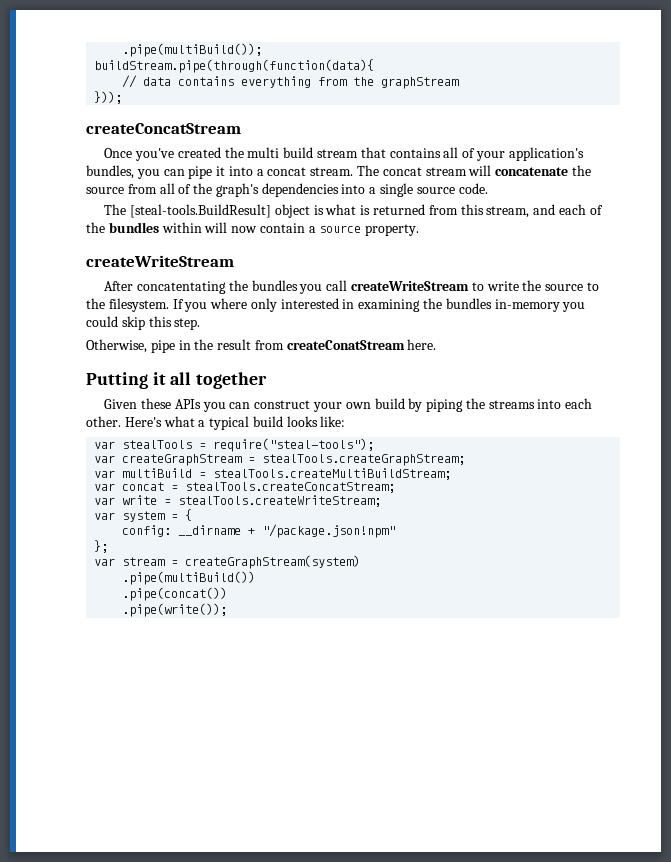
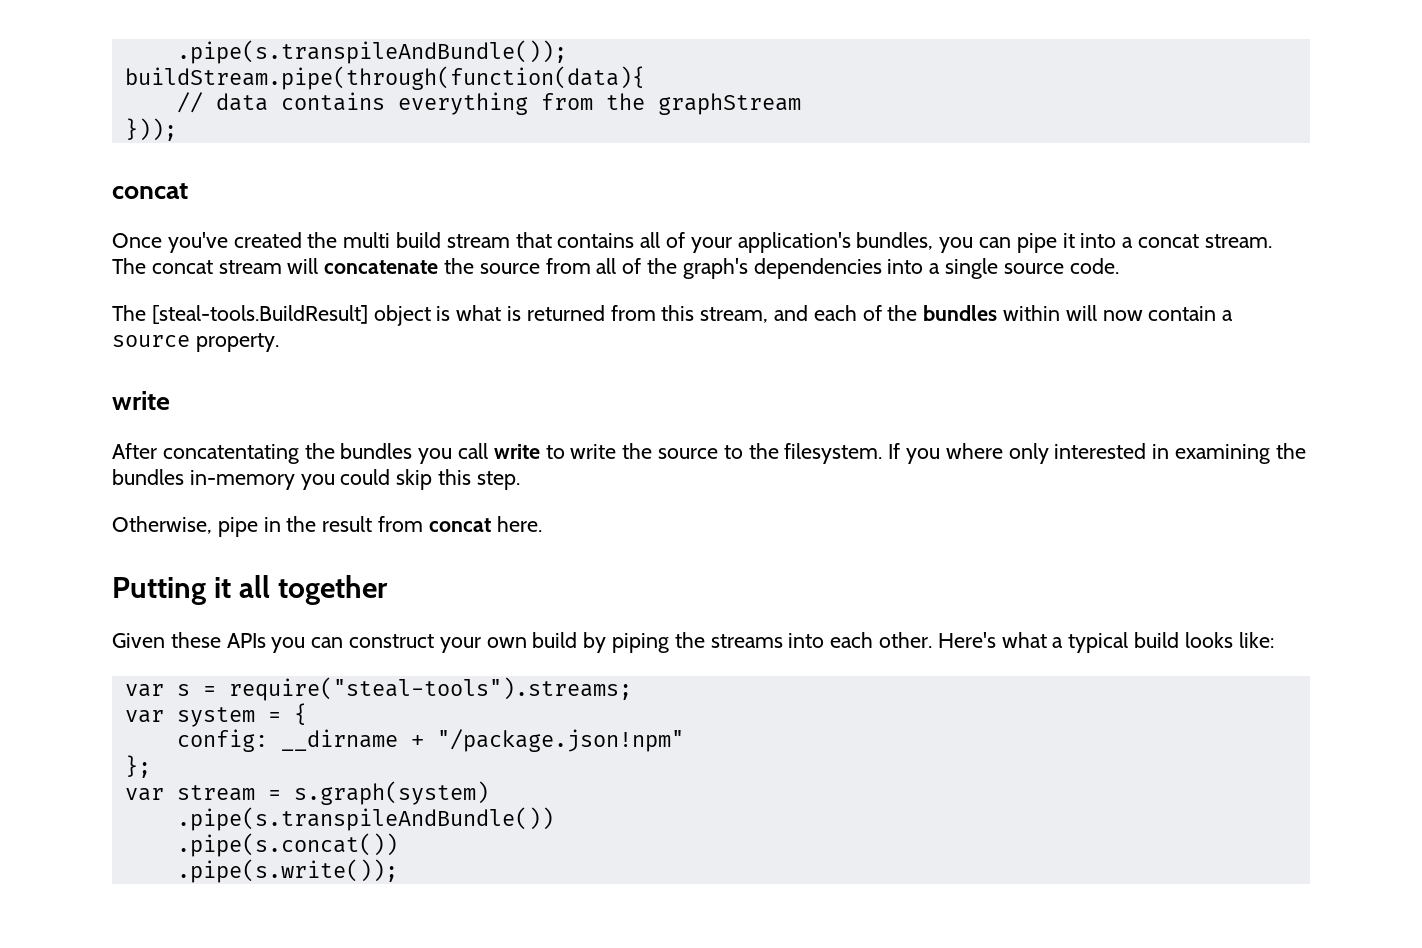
- .pipe(multiBuild());
+ .pipe(s.transpileAndBundle());
  }));
- createConcatStream
+ concat
  The [steal-tools.BuildResult] object is what is returned from this stream, and each of the bundles within will now contain a source property.
- createWriteStream
+ write
- After concatentating the bundles you call createWriteStream to write the source to the filesystem.
+ After concatentating the bundles you call write to write the source to the filesystem.
- Otherwise, pipe in the result from createConatStream here.
+ Otherwise, pipe in the result from concat here.
- var stealTools = require("steal-tools");
- var createGraphStream = stealTools.createGraphStream;
- var multiBuild = stealTools.createMultiBuildStream;
- var concat = stealTools.createConcatStream;
- var write = stealTools.createWriteStream;
+ var s = require("steal-tools").streams;
- var stream = createGraphStream(system)
- .pipe(multiBuild())
- .pipe(concat())
- .pipe(write());
+ var stream = s.graph(system)
+ .pipe(s.transpileAndBundle())
+ .pipe(s.concat())
+ .pipe(s.write());

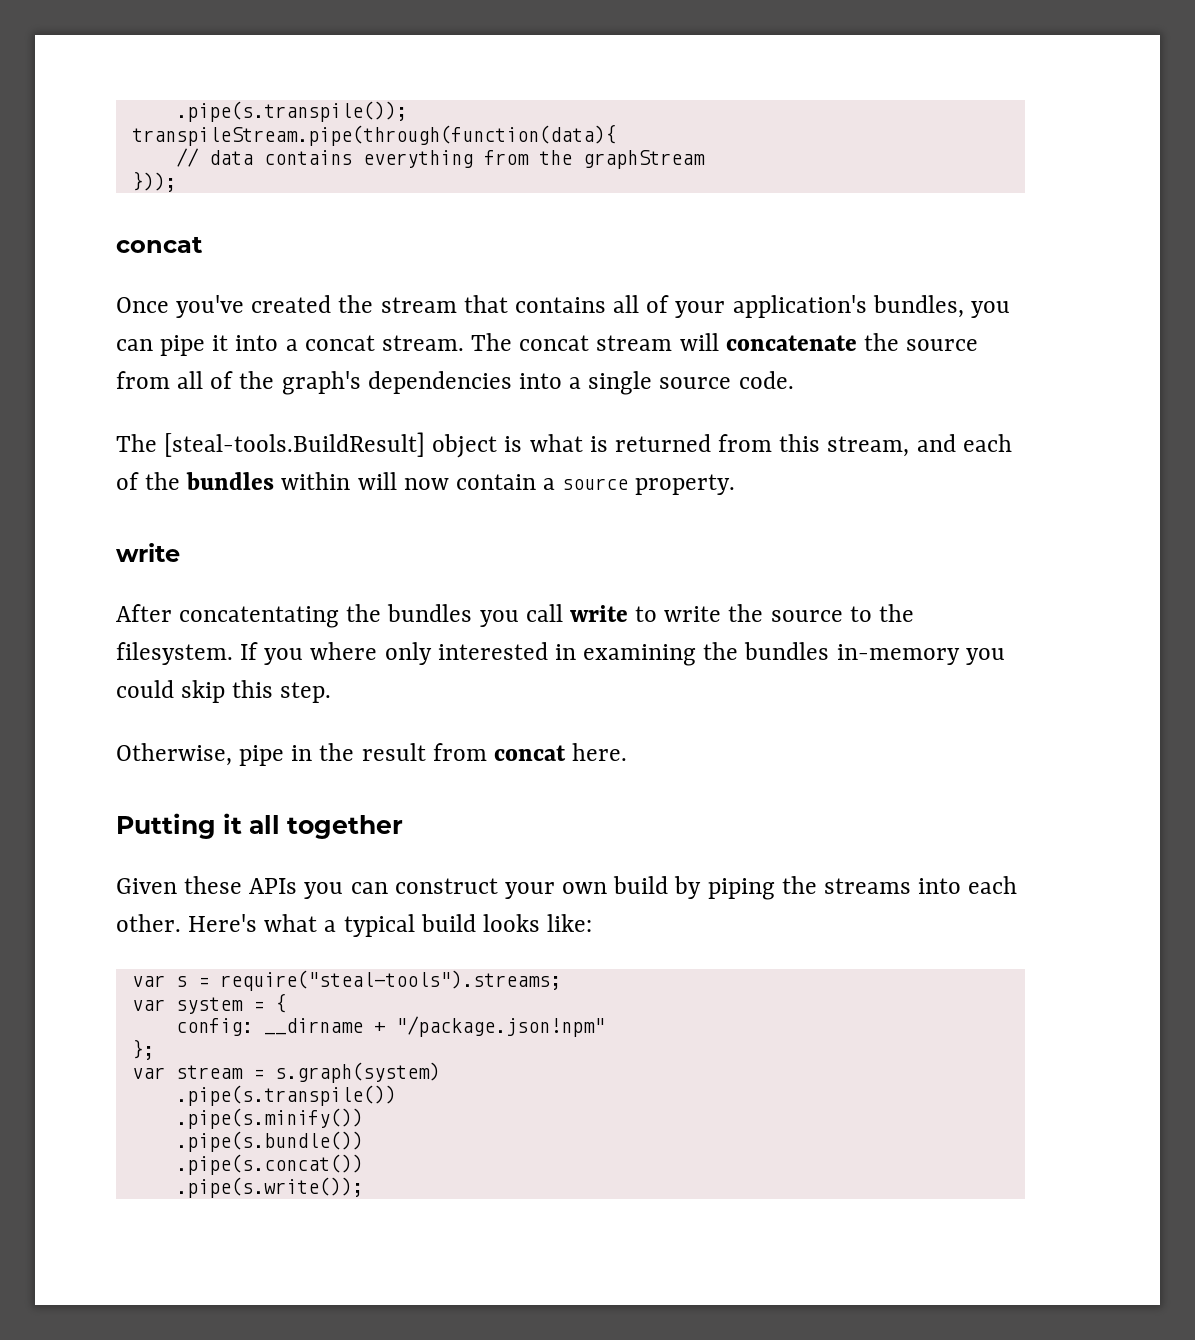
- .pipe(s.transpileAndBundle());
- buildStream.pipe(through(function(data){
+ .pipe(s.transpile());
+ transpileStream.pipe(through(function(data){
- Once you've created the multi build stream that contains all of your application's bundles, you can pipe it into a concat stream.
+ Once you've created the stream that contains all of your application's bundles, you can pipe it into a concat stream.
- .pipe(s.transpileAndBundle())
+ .pipe(s.transpile())
+ .pipe(s.minify())
+ .pipe(s.bundle())

